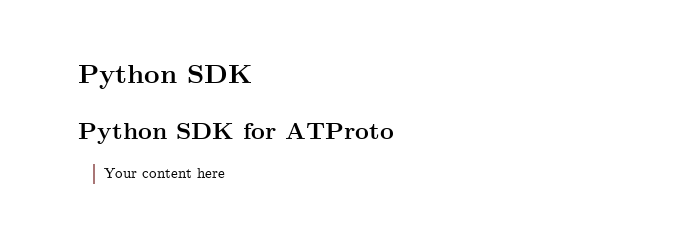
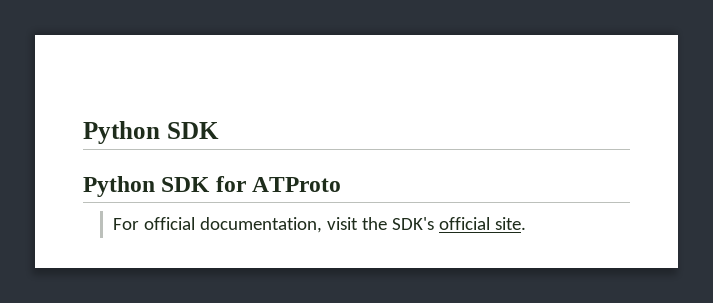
- Your content here
+ For official documentation, visit the SDK's official site.

